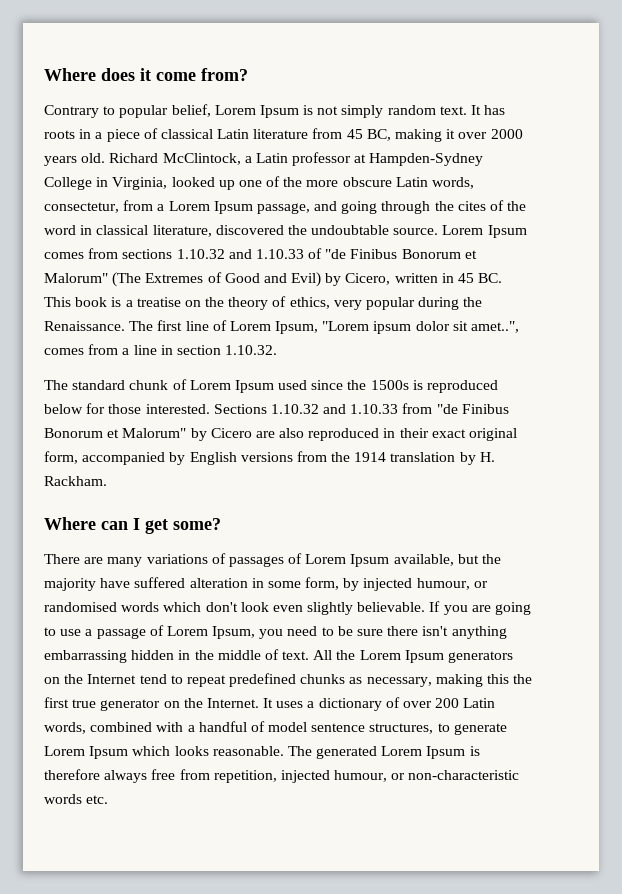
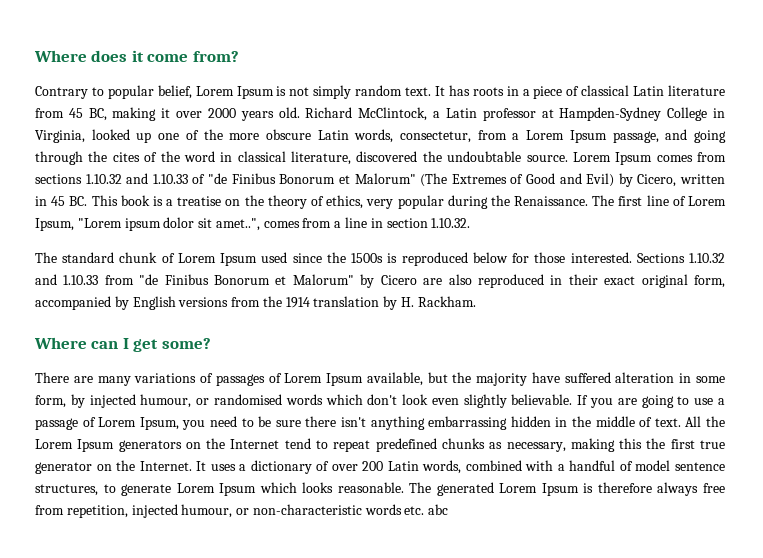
- The generated Lorem Ipsum is therefore always free from repetition, injected humour, or non-characteristic words etc.
+ The generated Lorem Ipsum is therefore always free from repetition, injected humour, or non-characteristic words etc. abc

